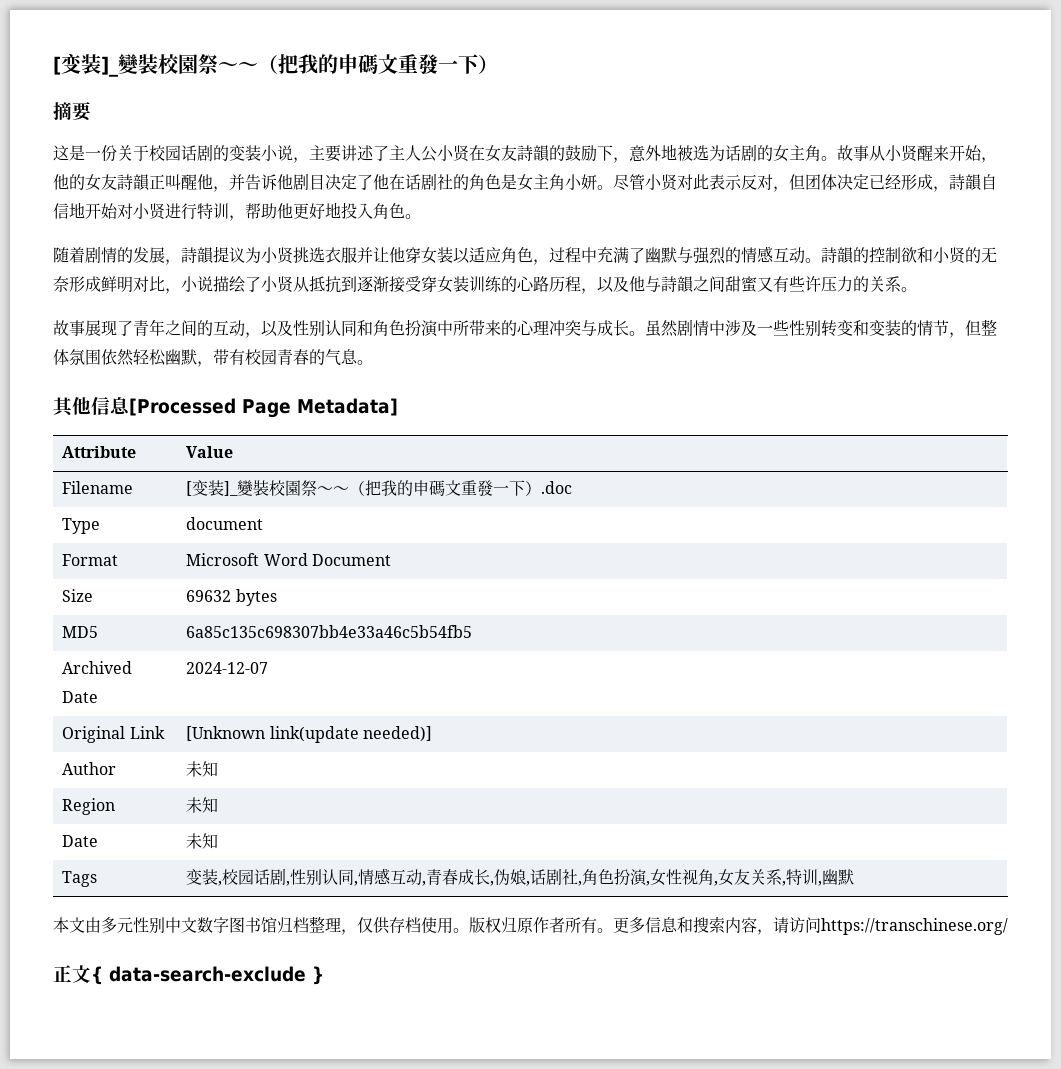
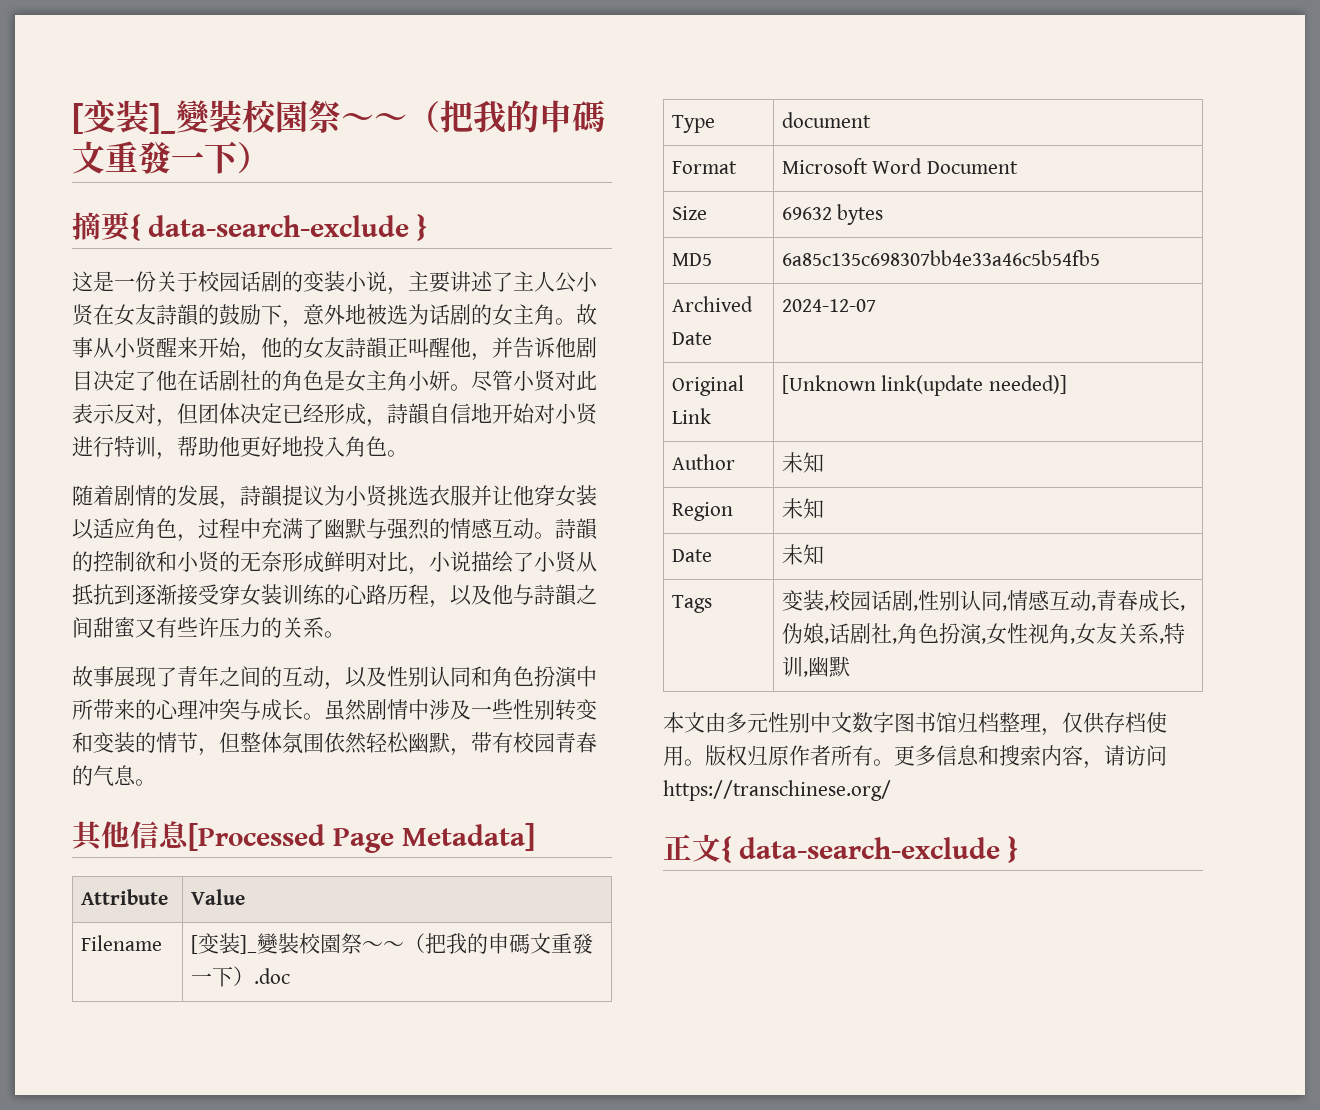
- 摘要
+ 摘要{ data-search-exclude }

